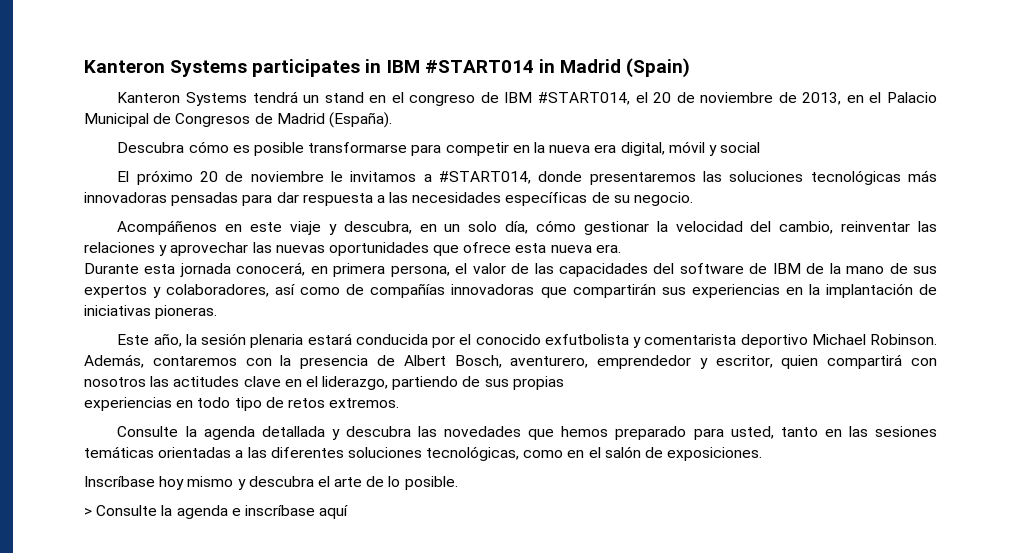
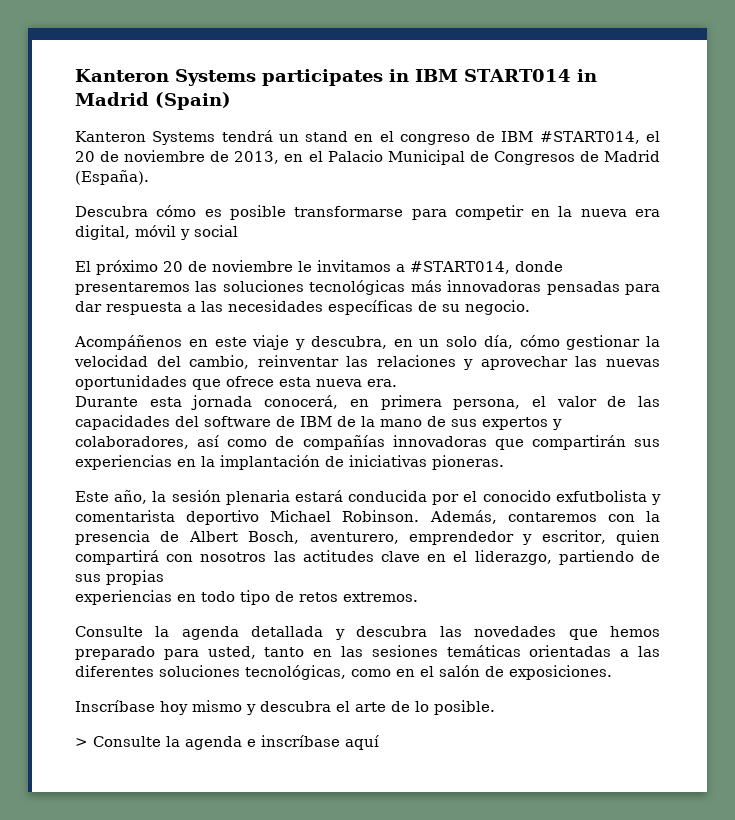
- Kanteron Systems participates in IBM #START014 in Madrid (Spain)
+ Kanteron Systems participates in IBM START014 in Madrid (Spain)

